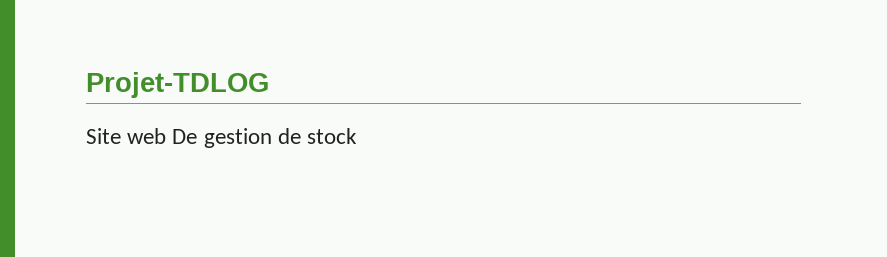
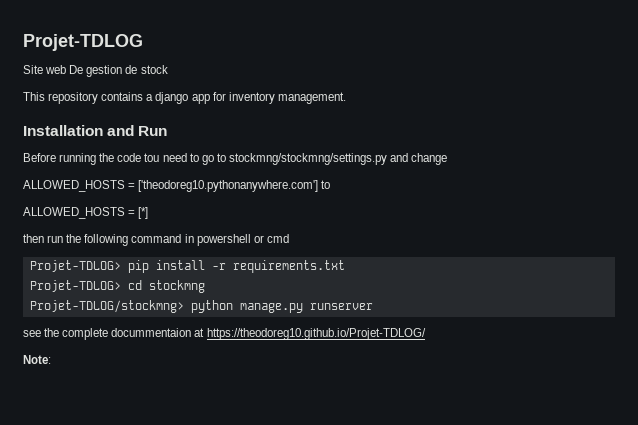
+ This repository contains a django app for inventory management.
+ Installation and Run
+ Before running the code tou need to go to stockmng/stockmng/settings.py and change
+ ALLOWED_HOSTS = ['theodoreg10.pythonanywhere.com'] to
+ ALLOWED_HOSTS = [*]
+ then run the following command in powershell or cmd
+ Projet-TDLOG> pip install -r requirements.txt
+ Projet-TDLOG> cd stockmng
+ Projet-TDLOG/stockmng> python manage.py runserver
+ see the complete docummentaion at https://theodoreg10.github.io/Projet-TDLOG/
+ Note:

